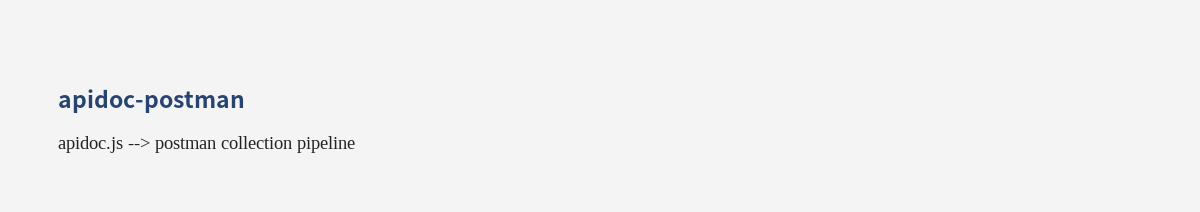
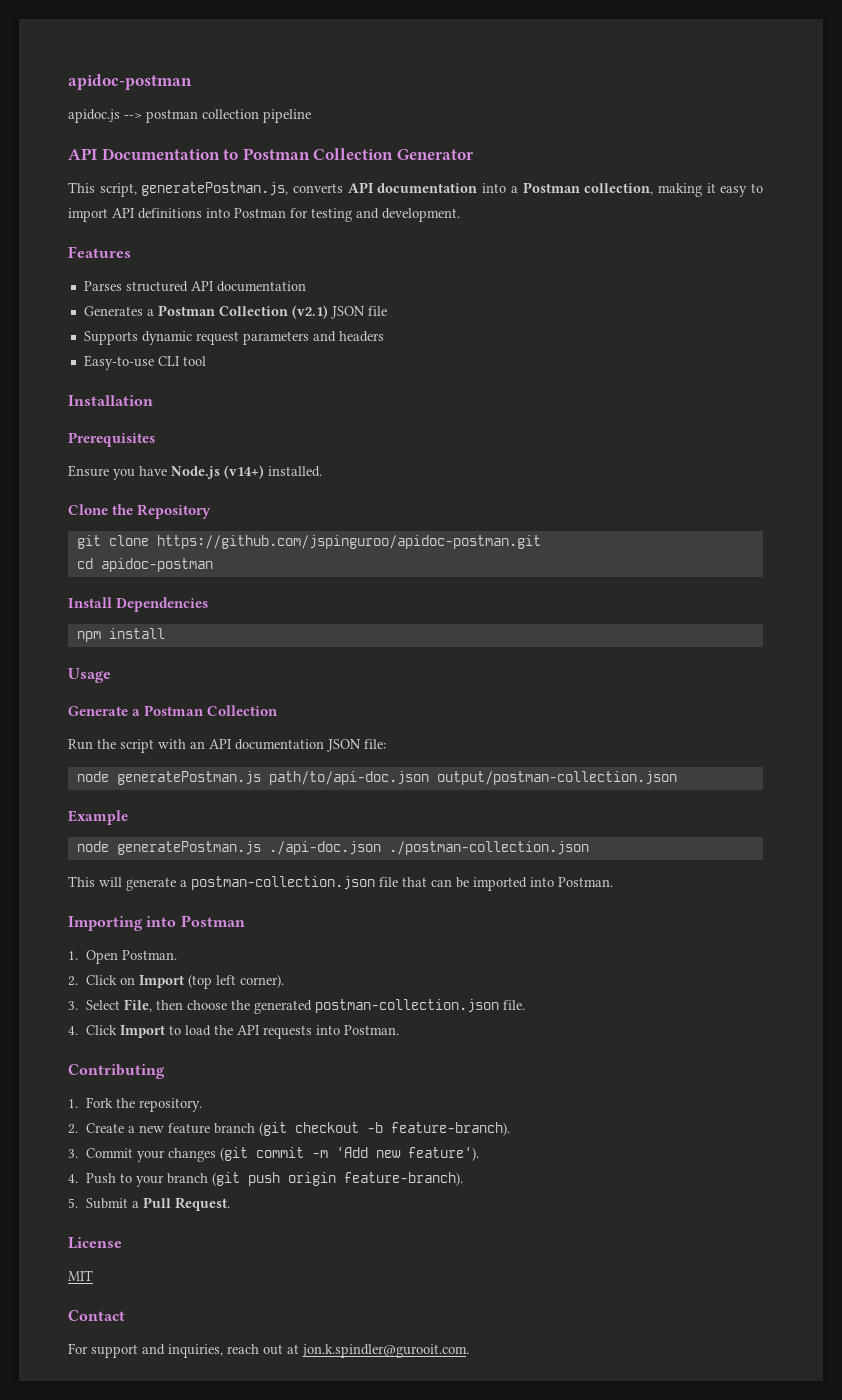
+ API Documentation to Postman Collection Generator
+ This script, generatePostman.js, converts API documentation into a Postman collection, making it easy to import API definitions into Postman for testing and development.
+ Features
+ Parses structured API documentation
+ Generates a Postman Collection (v2.1) JSON file
+ Supports dynamic request parameters and headers
+ Easy-to-use CLI tool
+ Installation
+ Prerequisites
+ Ensure you have Node.js (v14+) installed.
+ Clone the Repository
+ git clone https://github.com/jspinguroo/apidoc-postman.git
+ cd apidoc-postman
+ Install Dependencies
+ npm install
+ Usage
+ Generate a Postman Collection
+ Run the script with an API documentation JSON file:
+ node generatePostman.js path/to/api-doc.json output/postman-collection.json
+ Example
+ node generatePostman.js ./api-doc.json ./postman-collection.json
+ This will generate a postman-collection.json file that can be imported into Postman.
+ Importing into Postman
+ 1. Open Postman.
+ 2. Click on Import (top left corner).
+ 3. Select File, then choose the generated postman-collection.json file.
+ 4. Click Import to load the API requests into Postman.
+ Contributing
+ 1. Fork the repository.
+ 2. Create a new feature branch (git checkout -b feature-branch).
+ 3. Commit your changes (git commit -m 'Add new feature').
+ 4. Push to your branch (git push origin feature-branch).
+ 5. Submit a Pull Request.
+ License
+ MIT
+ Contact
+ For support and inquiries, reach out at jon.k.spindler@gurooit.com.

